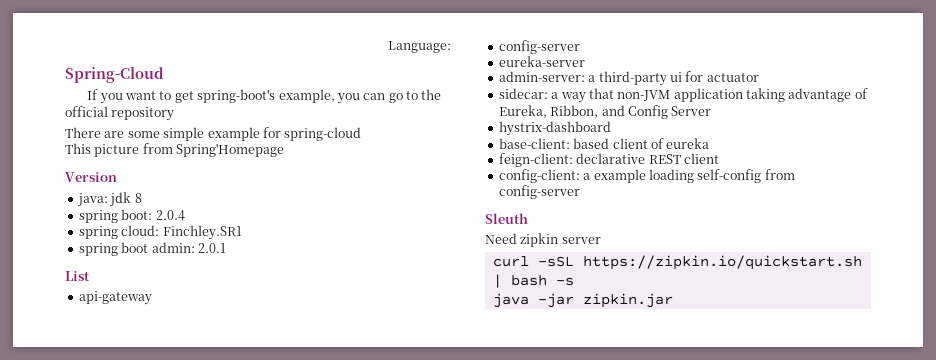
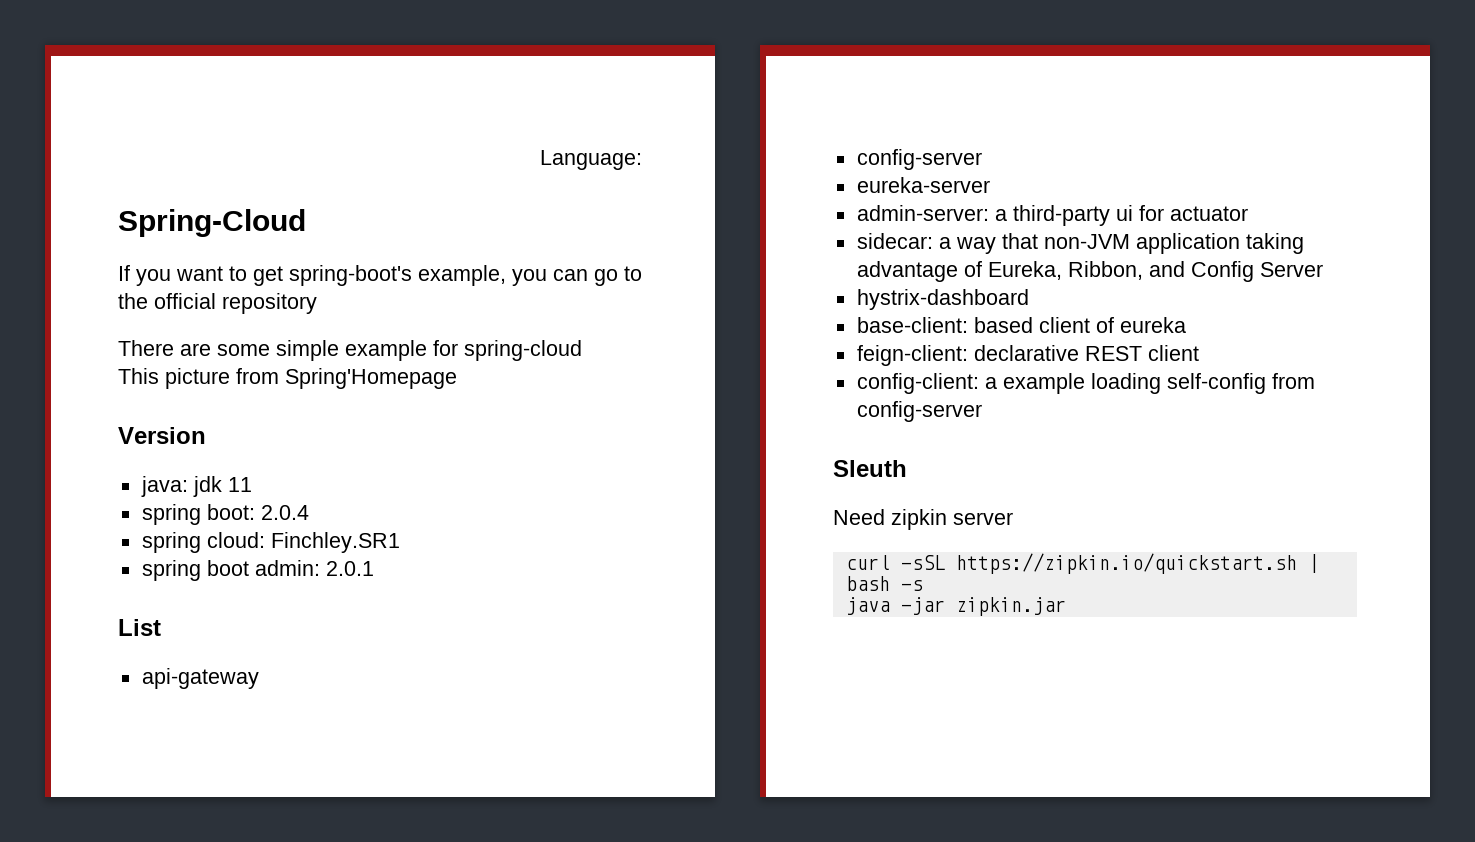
- java: jdk 8
+ java: jdk 11

